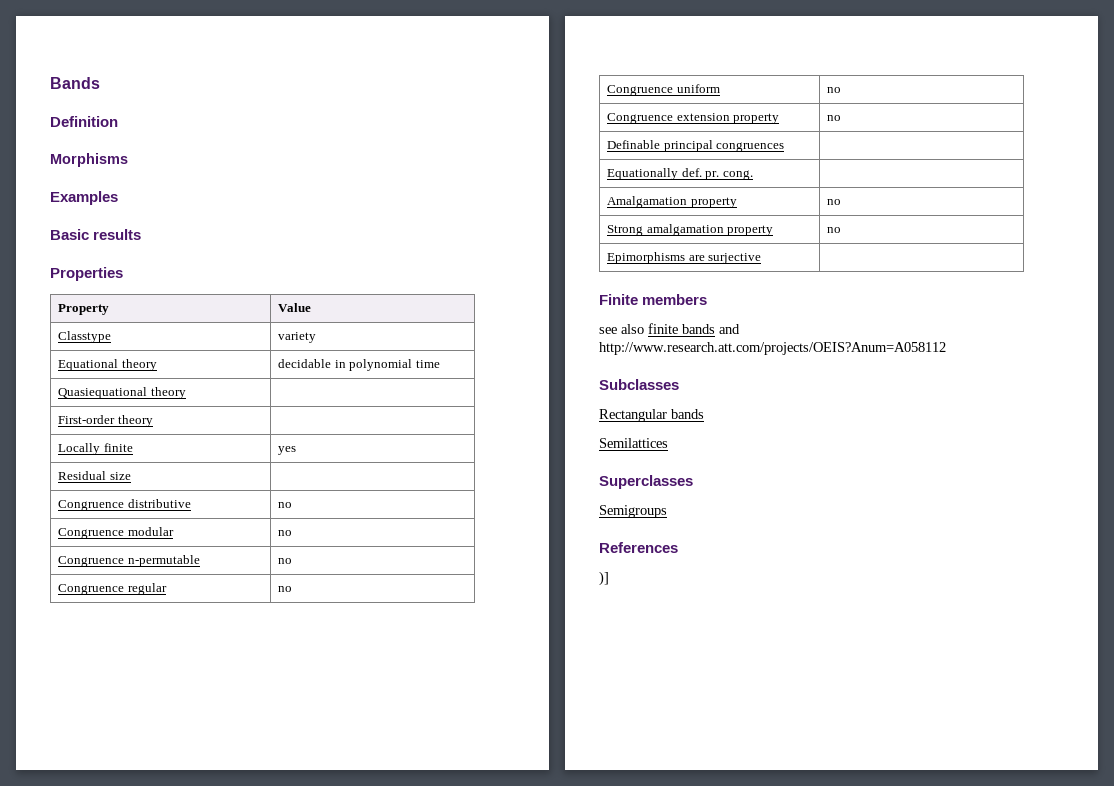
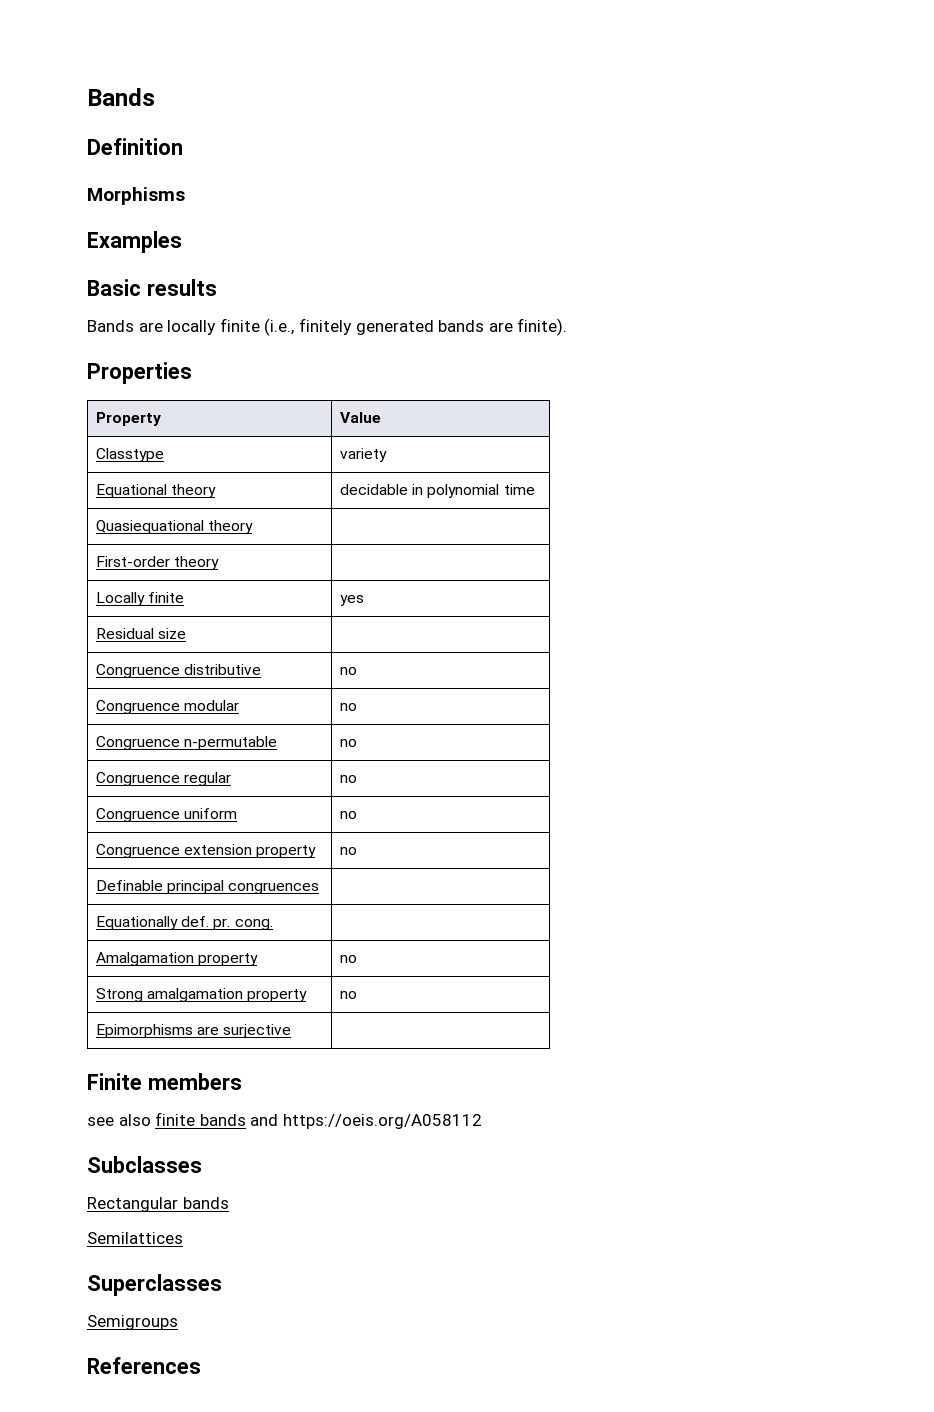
+ Bands are locally finite (i.e., finitely generated bands are finite).
- see also finite bands and http://www.research.att.com/projects/OEIS?Anum=A058112
+ see also finite bands and https://oeis.org/A058112
- )]

